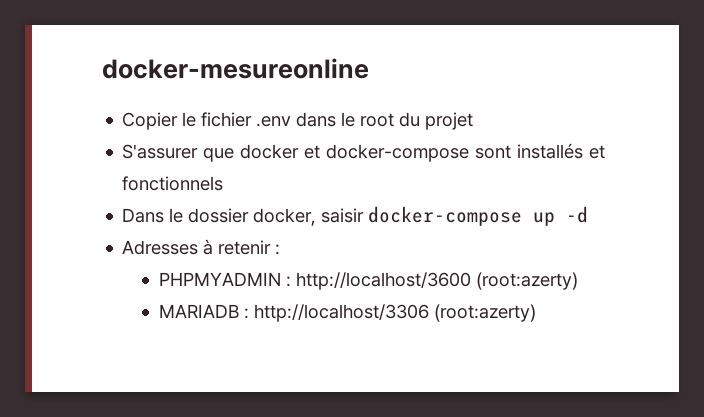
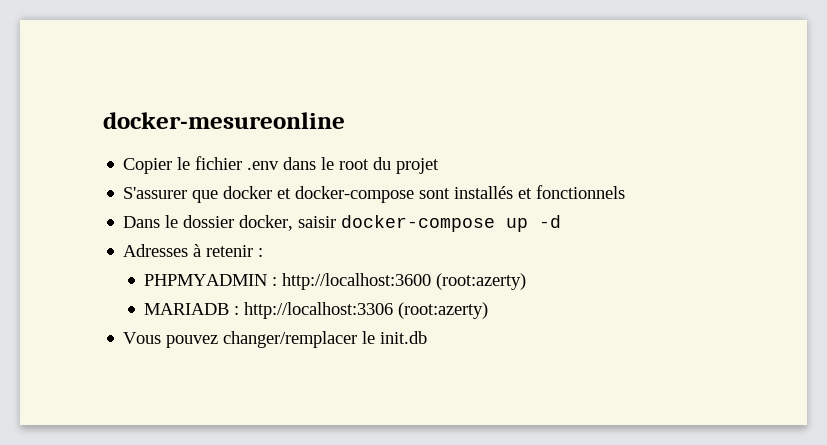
- PHPMYADMIN : http://localhost/3600 (root:azerty)
+ PHPMYADMIN : http://localhost:3600 (root:azerty)
- MARIADB : http://localhost/3306 (root:azerty)
+ MARIADB : http://localhost:3306 (root:azerty)
+ Vous pouvez changer/remplacer le init.db

